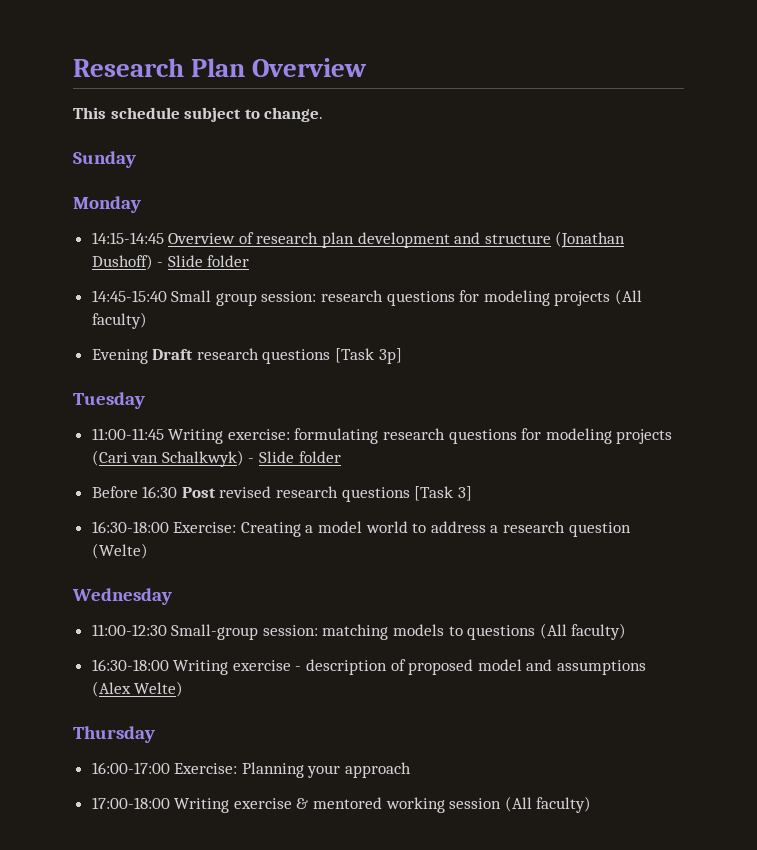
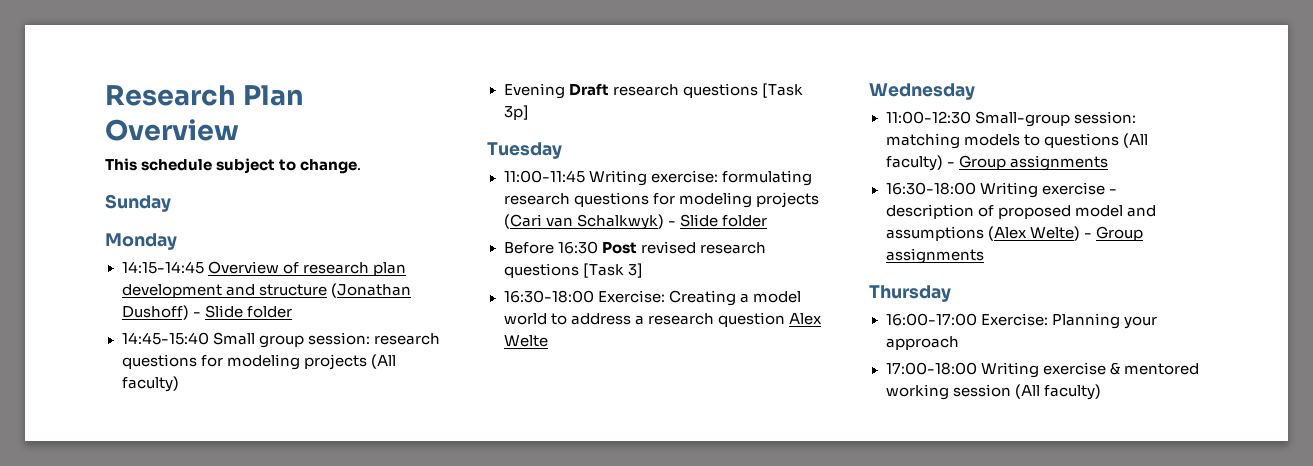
- 16:30-18:00 Exercise: Creating a model world to address a research question (Welte)
+ 16:30-18:00 Exercise: Creating a model world to address a research question Alex Welte
- 11:00-12:30 Small-group session: matching models to questions (All faculty)
+ 11:00-12:30 Small-group session: matching models to questions (All faculty) - Group assignments
- 16:30-18:00 Writing exercise - description of proposed model and assumptions (Alex Welte)
+ 16:30-18:00 Writing exercise - description of proposed model and assumptions (Alex Welte) - Group assignments

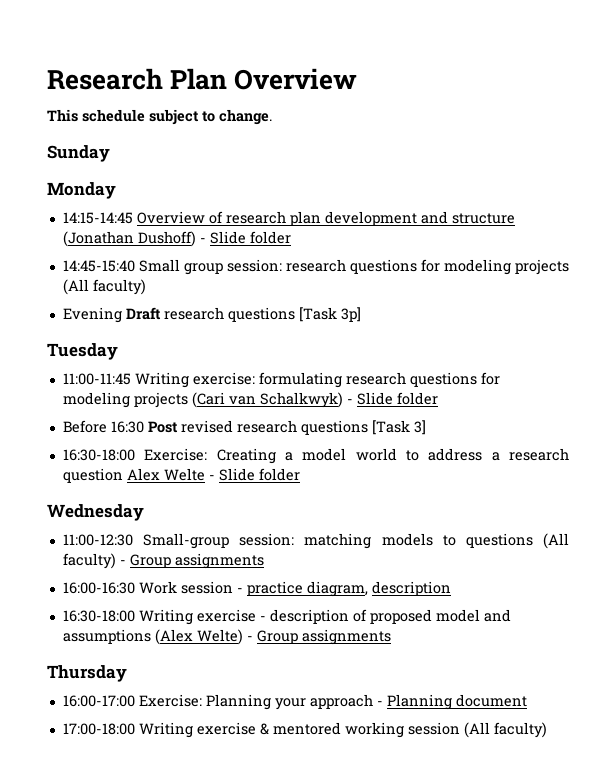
- 16:30-18:00 Exercise: Creating a model world to address a research question Alex Welte
+ 16:30-18:00 Exercise: Creating a model world to address a research question Alex Welte - Slide folder
+ 16:00-16:30 Work session - practice diagram, description
- 16:00-17:00 Exercise: Planning your approach
+ 16:00-17:00 Exercise: Planning your approach - Planning document

